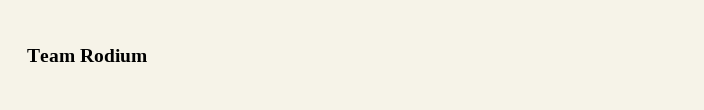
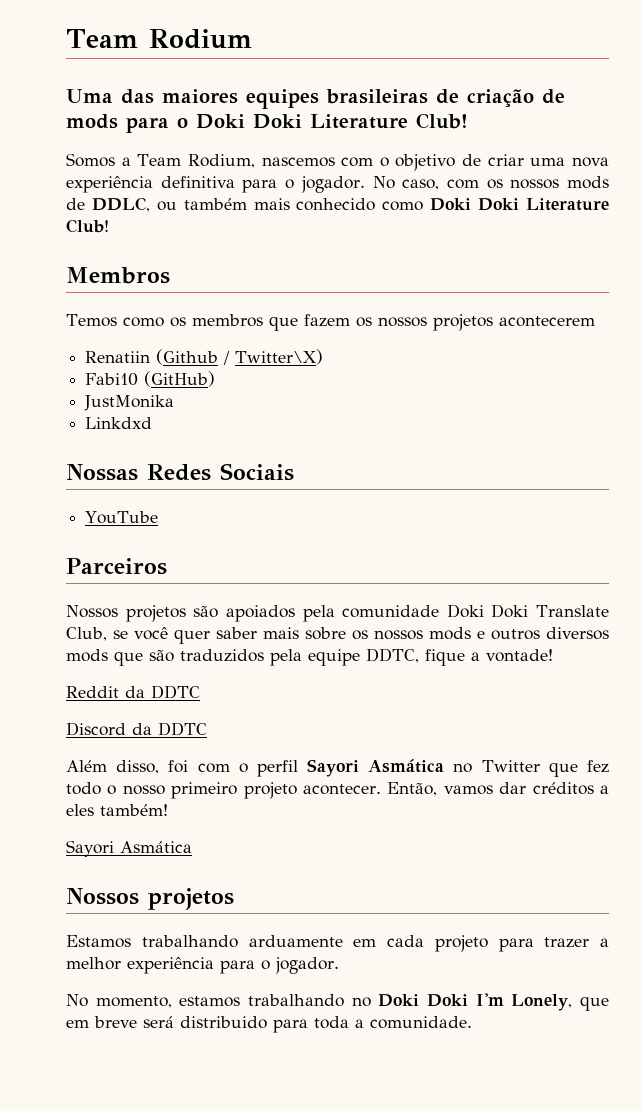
+ Uma das maiores equipes brasileiras de criação de mods para o Doki Doki Literature Club!
+ Somos a Team Rodium, nascemos com o objetivo de criar uma nova experiência definitiva para o jogador. No caso, com os nossos mods de DDLC, ou também mais conhecido como Doki Doki Literature Club!
+ Membros
+ Temos como os membros que fazem os nossos projetos acontecerem
+ Renatiin (Github / Twitter\X)
+ Fabi10 (GitHub)
+ JustMonika
+ Linkdxd
+ Nossas Redes Sociais
+ YouTube
+ Parceiros
+ Nossos projetos são apoiados pela comunidade Doki Doki Translate Club, se você quer saber mais sobre os nossos mods e outros diversos mods que são traduzidos pela equipe DDTC, fique a vontade!
+ Reddit da DDTC
+ Discord da DDTC
+ Além disso, foi com o perfil Sayori Asmática no Twitter que fez todo o nosso primeiro projeto acontecer. Então, vamos dar créditos a eles também!
+ Sayori Asmática
+ Nossos projetos
+ Estamos trabalhando arduamente em cada projeto para trazer a melhor experiência para o jogador.
+ No momento, estamos trabalhando no Doki Doki I'm Lonely, que em breve será distribuido para toda a comunidade.

